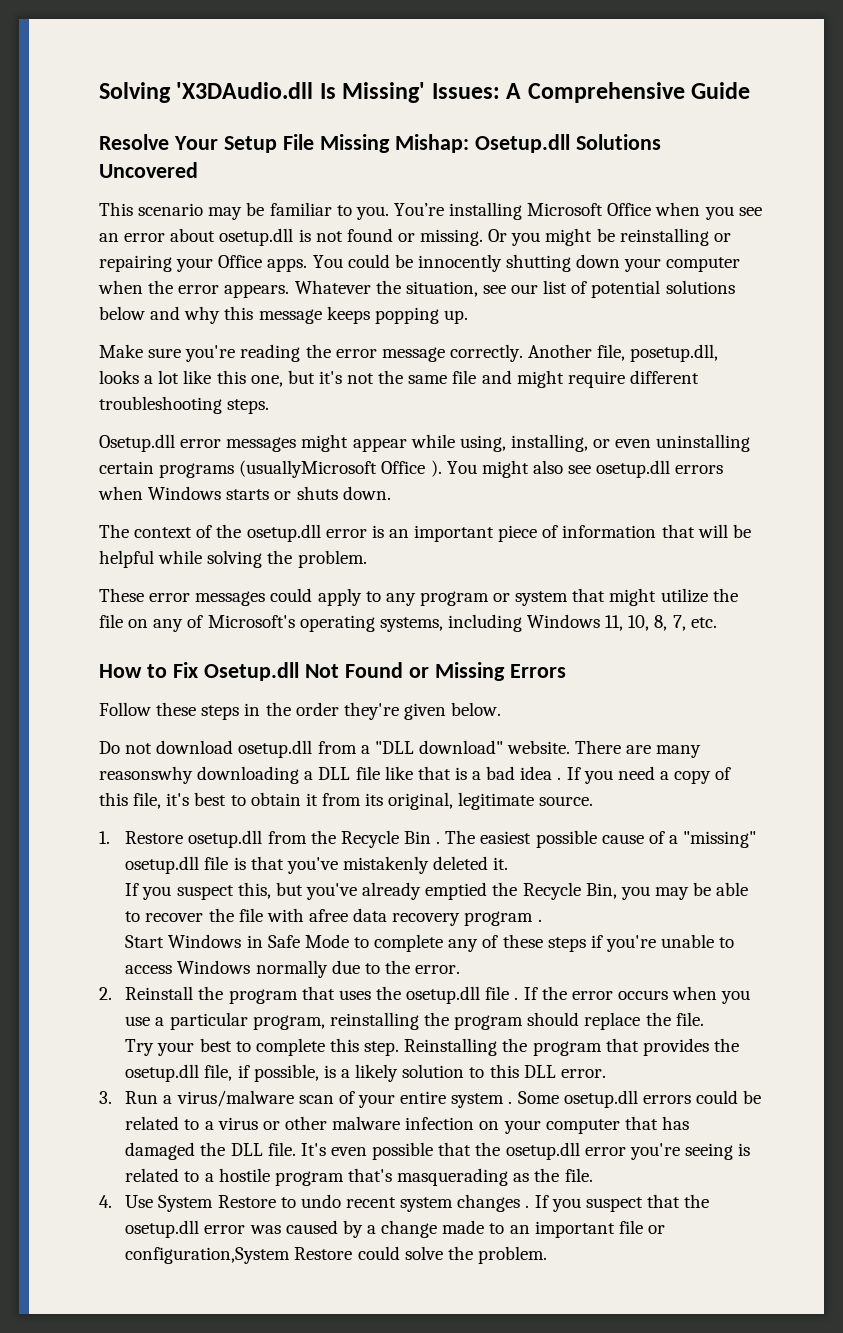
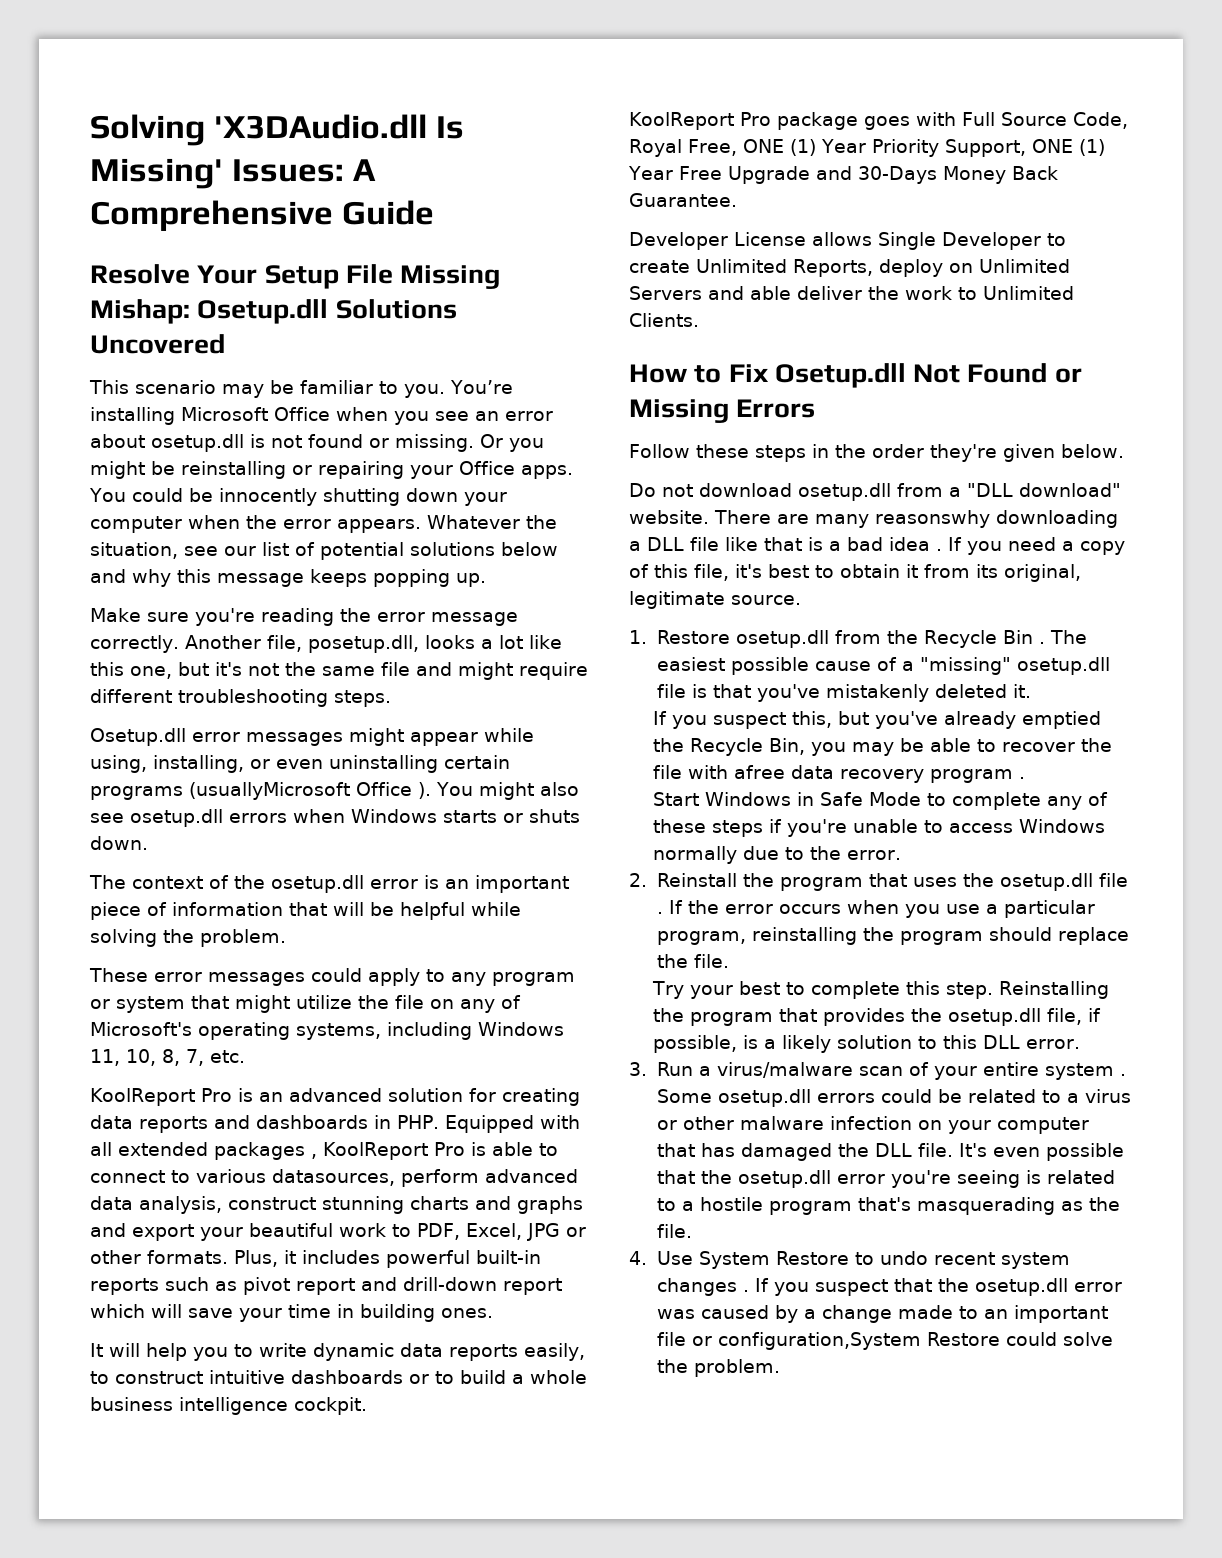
+ KoolReport Pro is an advanced solution for creating data reports and dashboards in PHP. Equipped with all extended packages , KoolReport Pro is able to connect to various datasources, perform advanced data analysis, construct stunning charts and graphs and export your beautiful work to PDF, Excel, JPG or other formats. Plus, it includes powerful built-in reports such as pivot report and drill-down report which will save your time in building ones.
+ It will help you to write dynamic data reports easily, to construct intuitive dashboards or to build a whole business intelligence cockpit.
+ KoolReport Pro package goes with Full Source Code, Royal Free, ONE (1) Year Priority Support, ONE (1) Year Free Upgrade and 30-Days Money Back Guarantee.
+ Developer License allows Single Developer to create Unlimited Reports, deploy on Unlimited Servers and able deliver the work to Unlimited Clients.

